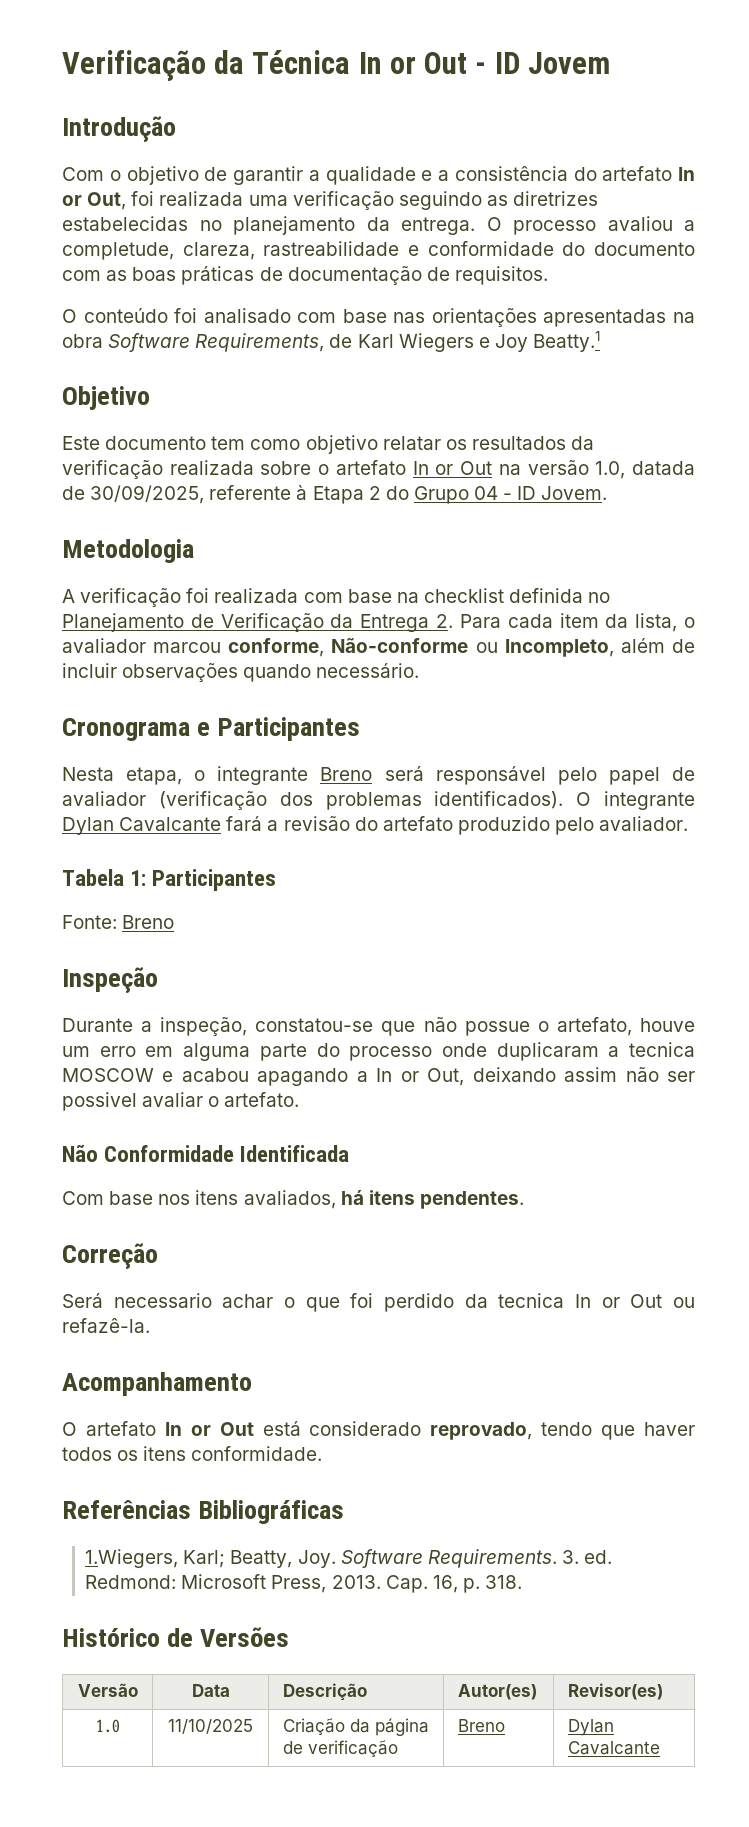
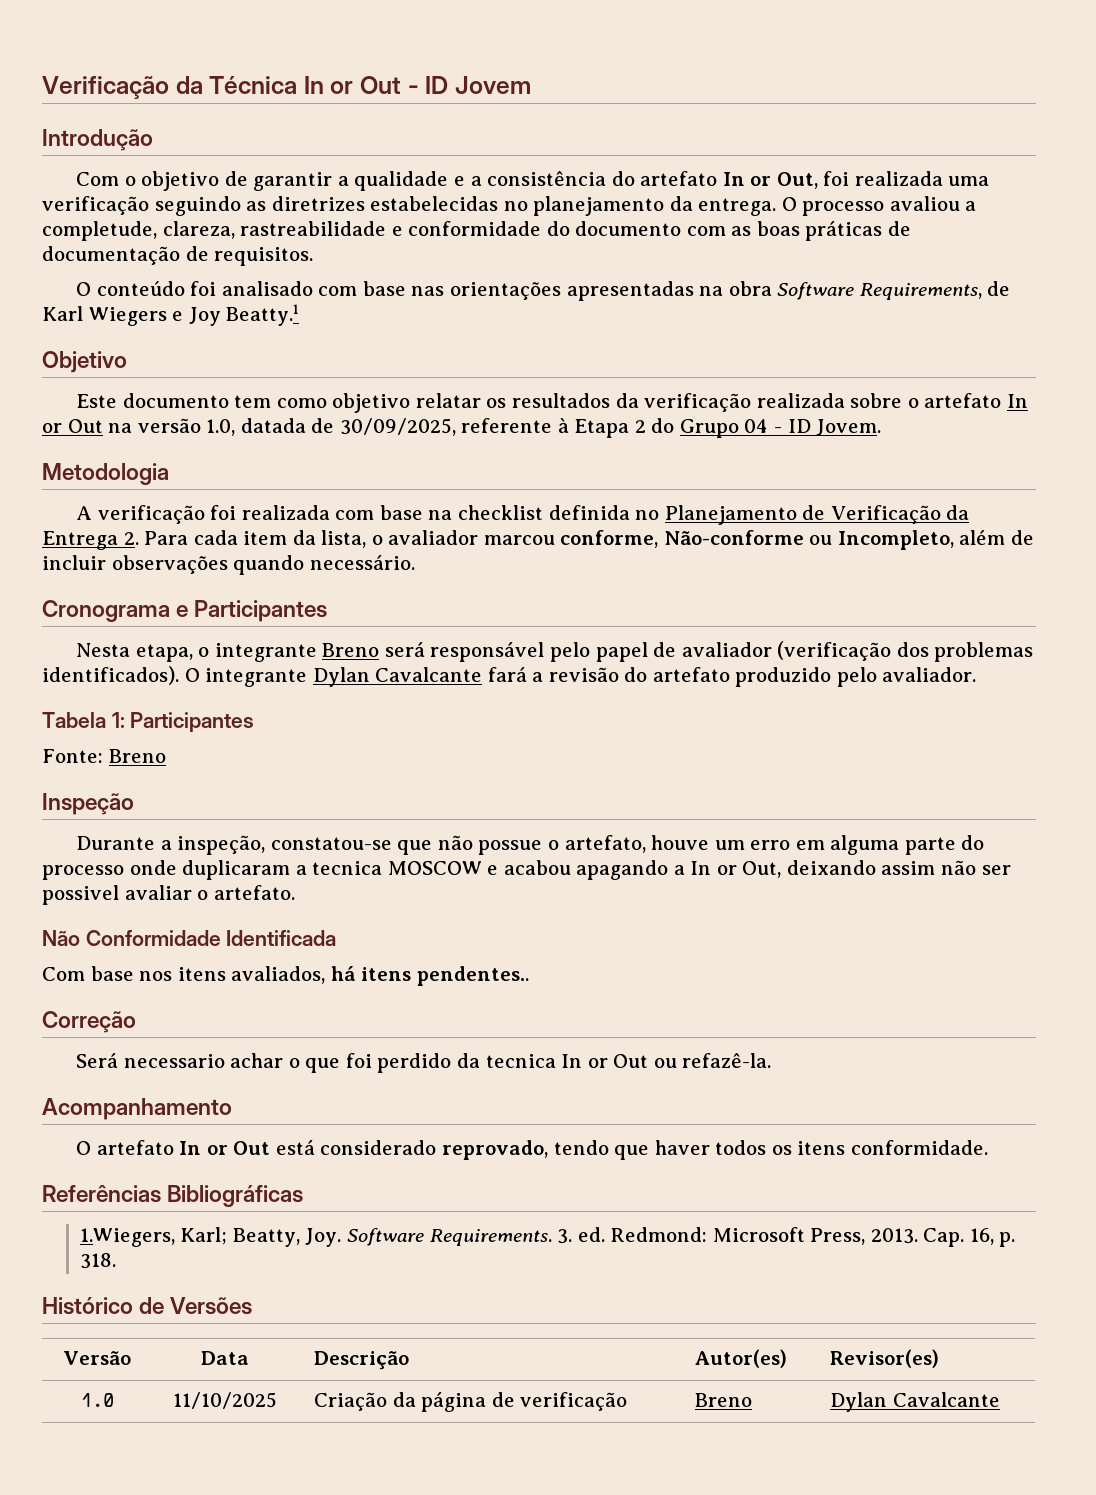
- Com base nos itens avaliados, há itens pendentes.
+ Com base nos itens avaliados, há itens pendentes..

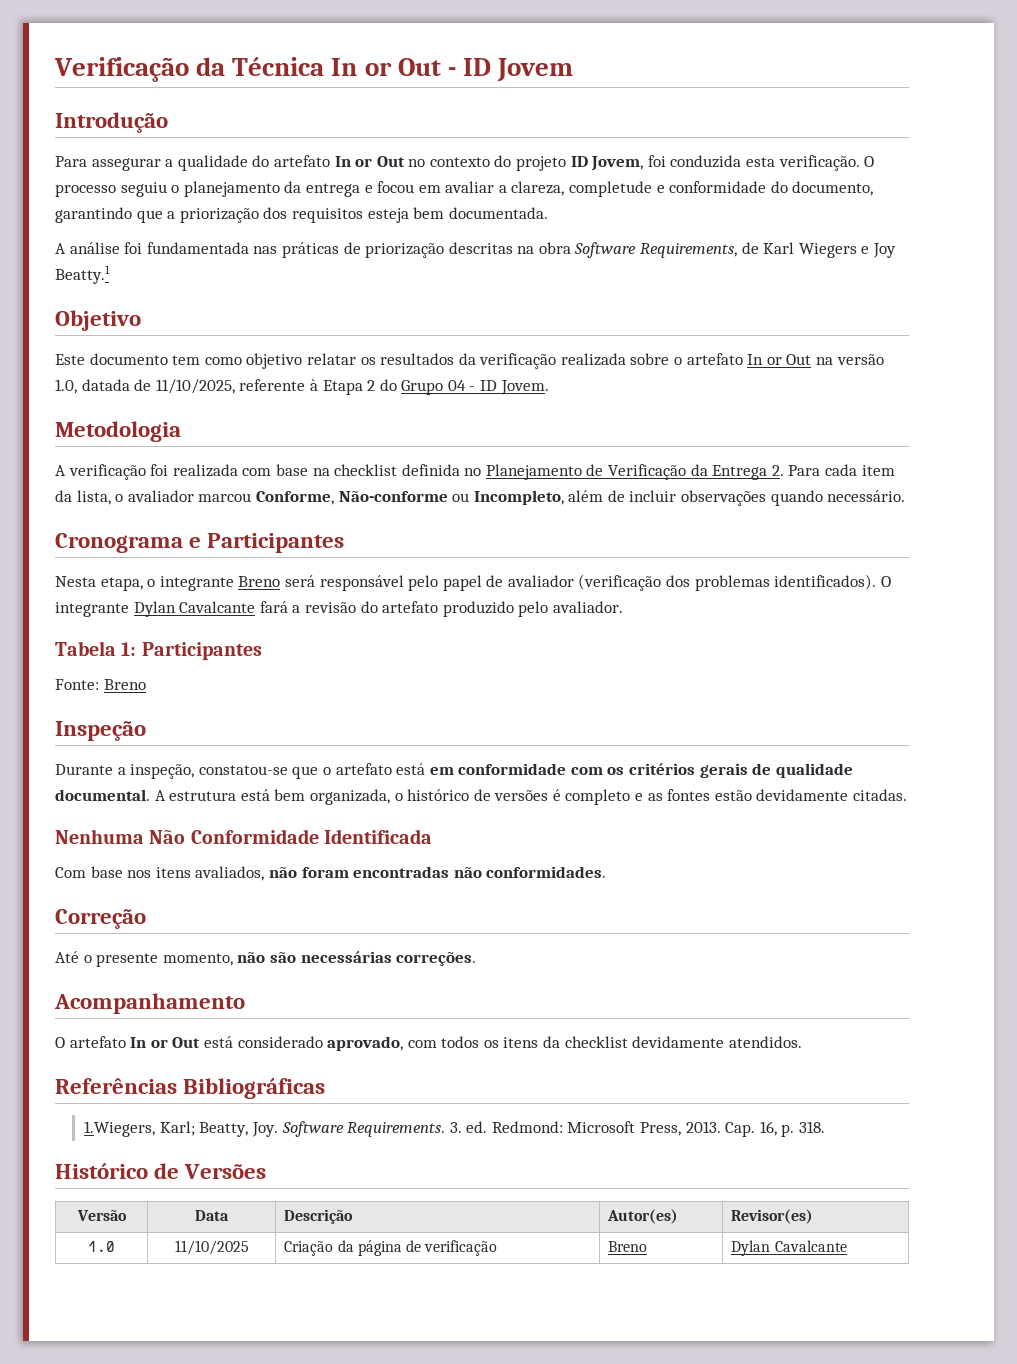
- Com o objetivo de garantir a qualidade e a consistência do artefato In or Out, foi realizada uma verificação seguindo as diretrizes estabelecidas no planejamento da entrega. O processo avaliou a completude, clareza, rastreabilidade e conformidade do documento com as boas práticas de documentação de requisitos.
- O conteúdo foi analisado com base nas orientações apresentadas na obra Software Requirements, de Karl Wiegers e Joy Beatty.1
+ Para assegurar a qualidade do artefato In or Out no contexto do projeto ID Jovem, foi conduzida esta verificação. O processo seguiu o planejamento da entrega e focou em avaliar a clareza, completude e conformidade do documento, garantindo que a priorização dos requisitos esteja bem documentada.
+ A análise foi fundamentada nas práticas de priorização descritas na obra Software Requirements, de Karl Wiegers e Joy Beatty.1
- Este documento tem como objetivo relatar os resultados da verificação realizada sobre o artefato In or Out na versão 1.0, datada de 30/09/2025, referente à Etapa 2 do Grupo 04 - ID Jovem.
+ Este documento tem como objetivo relatar os resultados da verificação realizada sobre o artefato In or Out na versão 1.0, datada de 11/10/2025, referente à Etapa 2 do Grupo 04 - ID Jovem.
- A verificação foi realizada com base na checklist definida no Planejamento de Verificação da Entrega 2. Para cada item da lista, o avaliador marcou conforme, Não-conforme ou Incompleto, além de incluir observações quando necessário.
+ A verificação foi realizada com base na checklist definida no Planejamento de Verificação da Entrega 2. Para cada item da lista, o avaliador marcou Conforme, Não-conforme ou Incompleto, além de incluir observações quando necessário.
- Durante a inspeção, constatou-se que não possue o artefato, houve um erro em alguma parte do processo onde duplicaram a tecnica MOSCOW e acabou apagando a In or Out, deixando assim não ser possivel avaliar o artefato.
- Não Conformidade Identificada
+ Durante a inspeção, constatou-se que o artefato está em conformidade com os critérios gerais de qualidade documental. A estrutura está bem organizada, o histórico de versões é completo e as fontes estão devidamente citadas.
+ Nenhuma Não Conformidade Identificada
- Com base nos itens avaliados, há itens pendentes..
+ Com base nos itens avaliados, não foram encontradas não conformidades.
  Correção
- Será necessario achar o que foi perdido da tecnica In or Out ou refazê-la.
+ Até o presente momento, não são necessárias correções.
- O artefato In or Out está considerado reprovado, tendo que haver todos os itens conformidade.
+ O artefato In or Out está considerado aprovado, com todos os itens da checklist devidamente atendidos.

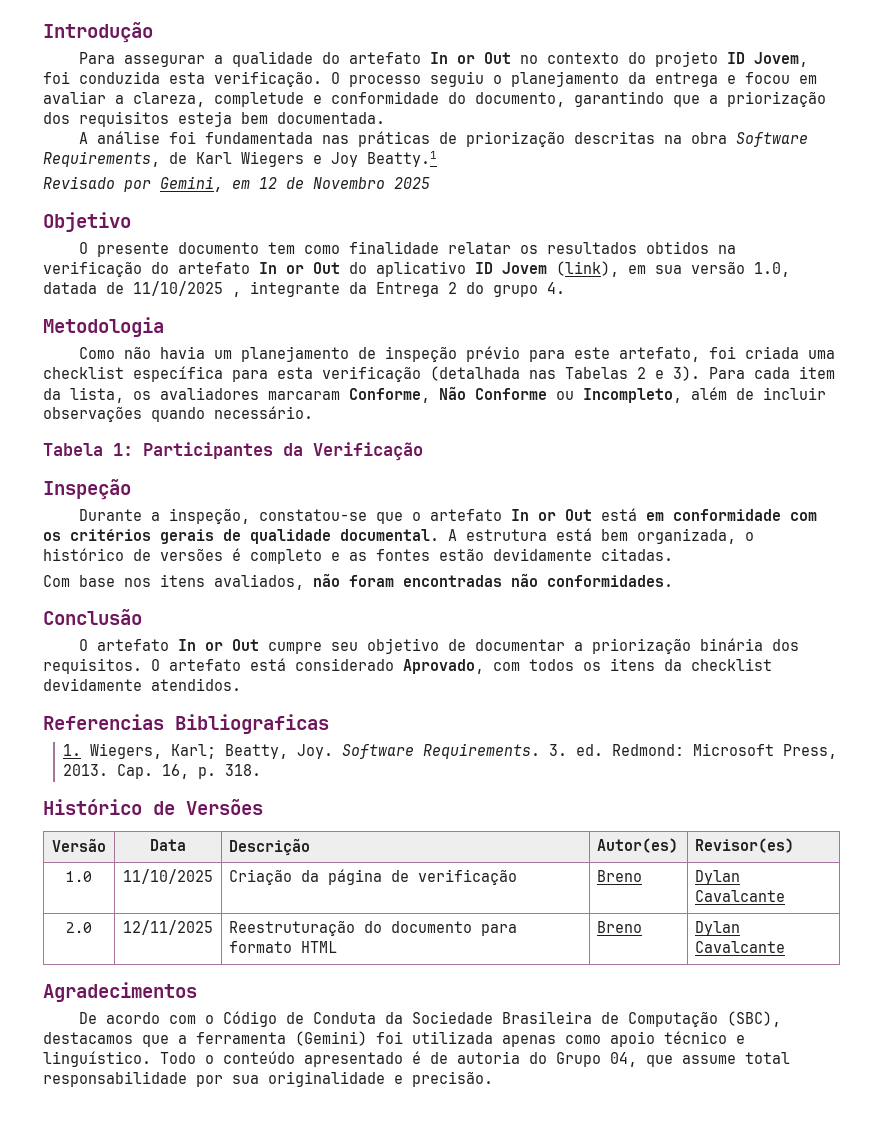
- Verificação da Técnica In or Out - ID Jovem
+ Revisado por Gemini, em 12 de Novembro 2025
- Este documento tem como objetivo relatar os resultados da verificação realizada sobre o artefato In or Out na versão 1.0, datada de 11/10/2025, referente à Etapa 2 do Grupo 04 - ID Jovem.
+ O presente documento tem como finalidade relatar os resultados obtidos na verificação do artefato In or Out do aplicativo ID Jovem (link), em sua versão 1.0, datada de 11/10/2025 , integrante da Entrega 2 do grupo 4.
  Metodologia
- A verificação foi realizada com base na checklist definida no Planejamento de Verificação da Entrega 2. Para cada item da lista, o avaliador marcou Conforme, Não-conforme ou Incompleto, além de incluir observações quando necessário.
+ Como não havia um planejamento de inspeção prévio para este artefato, foi criada uma checklist específica para esta verificação (detalhada nas Tabelas 2 e 3). Para cada item da lista, os avaliadores marcaram Conforme, Não Conforme ou Incompleto, além de incluir observações quando necessário.
- Cronograma e Participantes
- Nesta etapa, o integrante Breno será responsável pelo papel de avaliador (verificação dos problemas identificados). O integrante Dylan Cavalcante fará a revisão do artefato produzido pelo avaliador.
- Tabela 1: Participantes
- Fonte: Breno
+ Tabela 1: Participantes da Verificação
- Durante a inspeção, constatou-se que o artefato está em conformidade com os critérios gerais de qualidade documental.
+ Durante a inspeção, constatou-se que o artefato In or Out está em conformidade com os critérios gerais de qualidade documental.
- Nenhuma Não Conformidade Identificada
- Correção
- Até o presente momento, não são necessárias correções.
- Acompanhamento
+ Conclusão
- O artefato In or Out está considerado aprovado, com todos os itens da checklist devidamente atendidos.
+ O artefato In or Out cumpre seu objetivo de documentar a priorização binária dos requisitos. O artefato está considerado Aprovado, com todos os itens da checklist devidamente atendidos.
- Referências Bibliográficas
- 1.Wiegers, Karl; Beatty, Joy. Software Requirements.
+ Referencias Bibliograficas
+ 1. Wiegers, Karl; Beatty, Joy. Software Requirements.
+ 2.0 | 12/11/2025 | Reestruturação do documento para formato HTML | Breno | Dylan Cavalcante
+ Agradecimentos
+ De acordo com o Código de Conduta da Sociedade Brasileira de Computação (SBC), destacamos que a ferramenta (Gemini) foi utilizada apenas como apoio técnico e linguístico. Todo o conteúdo apresentado é de autoria do Grupo 04, que assume total responsabilidade por sua originalidade e precisão.

